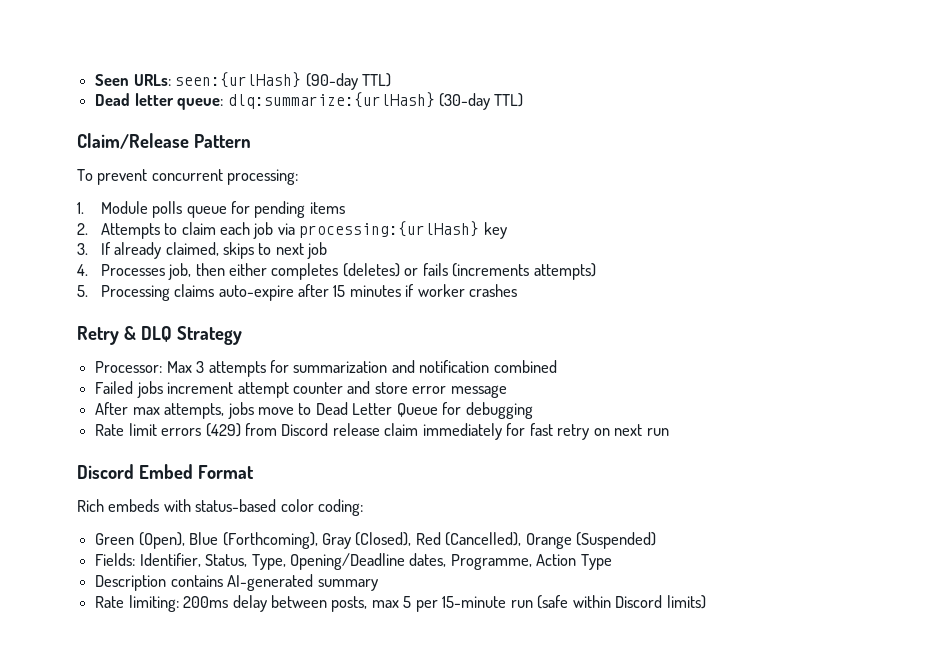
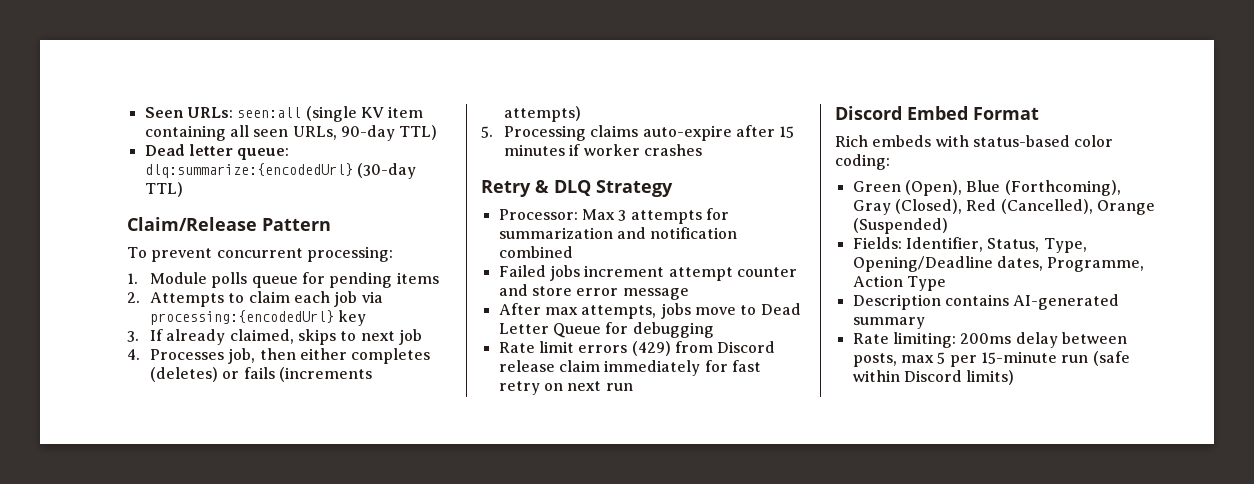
- Seen URLs: seen:{urlHash} (90-day TTL)
+ Seen URLs: seen:all (single KV item containing all seen URLs, 90-day TTL)
- Dead letter queue: dlq:summarize:{urlHash} (30-day TTL)
+ Dead letter queue: dlq:summarize:{encodedUrl} (30-day TTL)
- 2. Attempts to claim each job via processing:{urlHash} key
+ 2. Attempts to claim each job via processing:{encodedUrl} key

